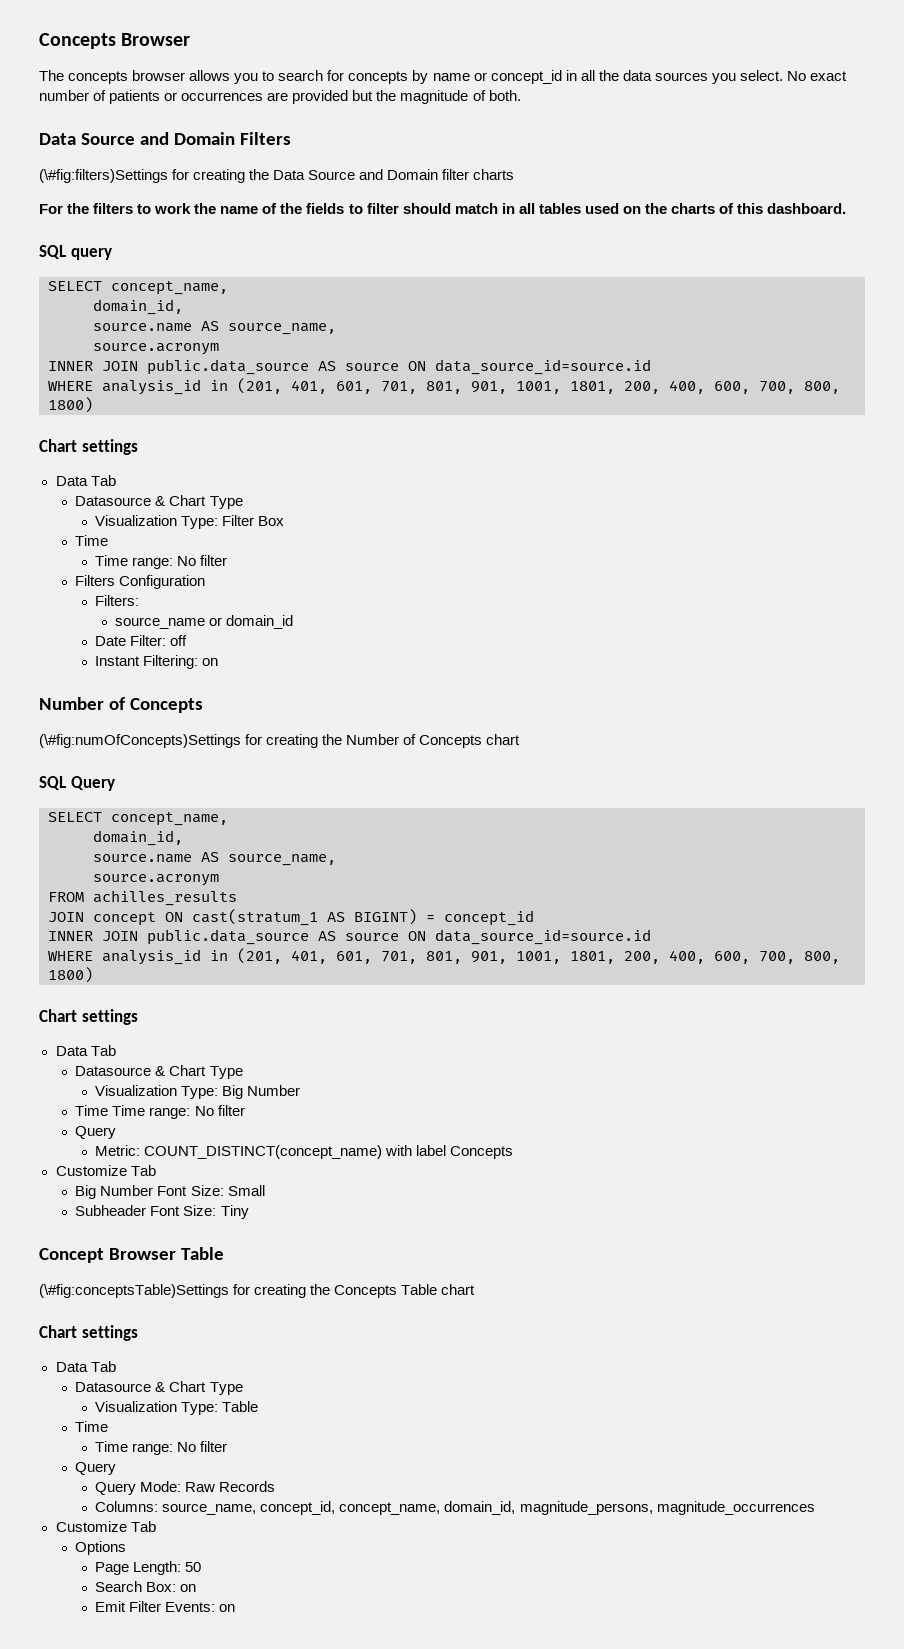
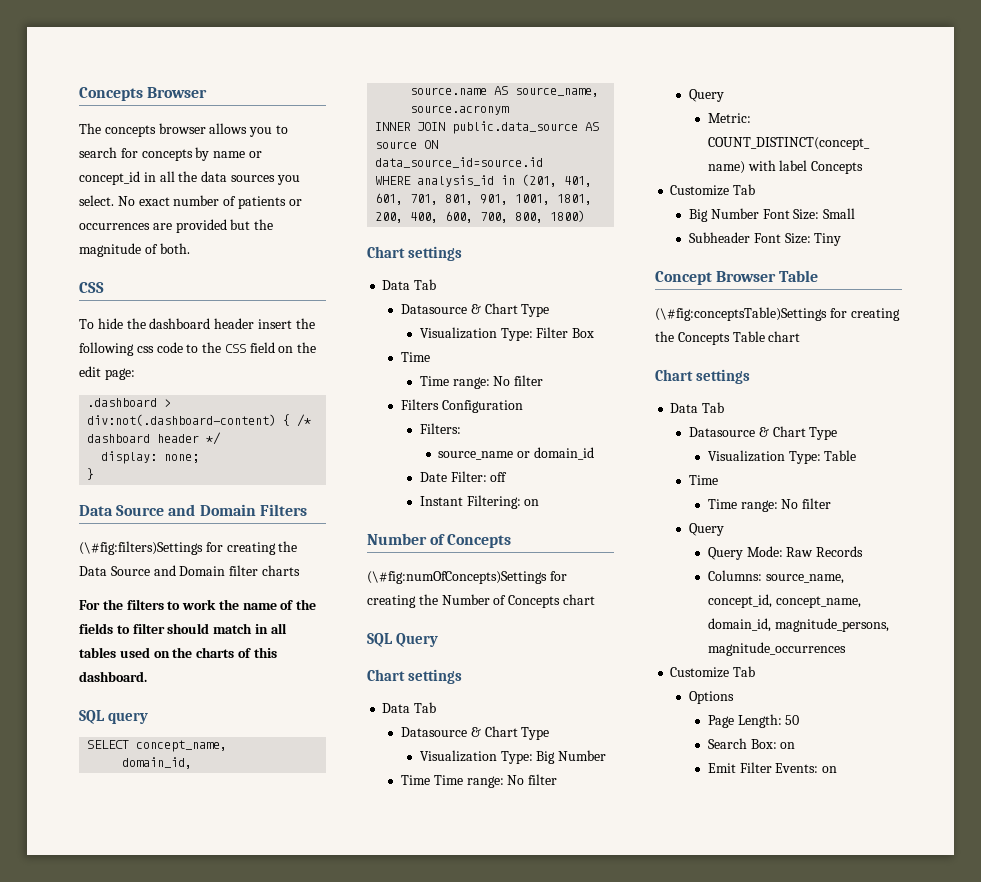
  No exact number of patients or occurrences are provided but the magnitude of both.
+ CSS
+ To hide the dashboard header insert the following css code to the CSS field on the edit page:
+ .dashboard > div:not(.dashboard-content) { /* dashboard header */
+ display: none;
+ }
  SQL Query
- SELECT concept_name,
- domain_id,
- source.name AS source_name,
- source.acronym
- FROM achilles_results
- JOIN concept ON cast(stratum_1 AS BIGINT) = concept_id
- INNER JOIN public.data_source AS source ON data_source_id=source.id
- WHERE analysis_id in (201, 401, 601, 701, 801, 901, 1001, 1801, 200, 400, 600, 700, 800, 1800)

